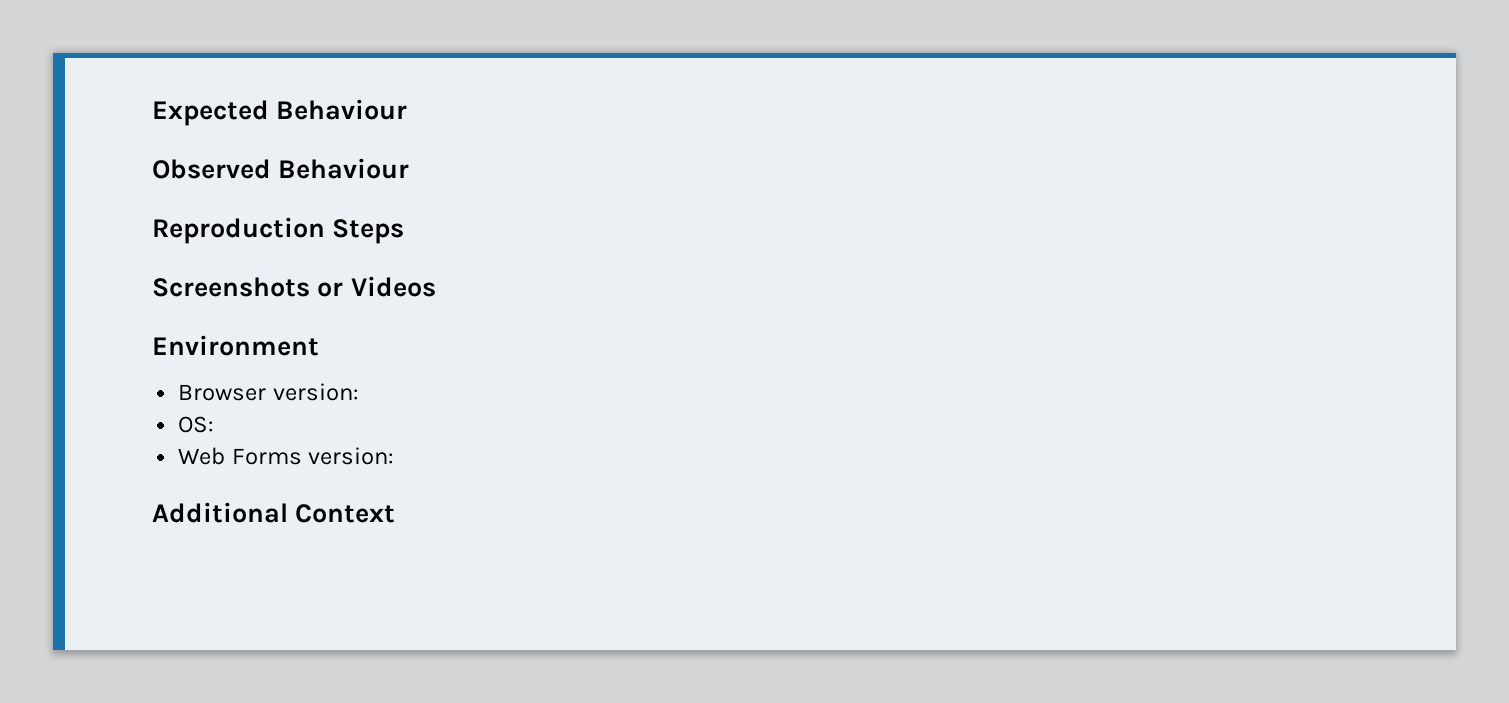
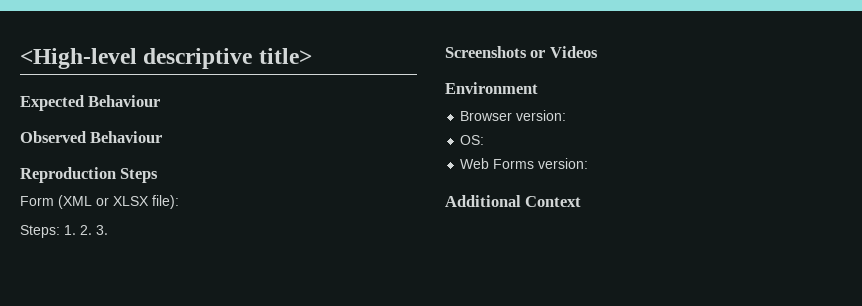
+ <High-level descriptive title>
+ Form (XML or XLSX file):
+ Steps: 1. 2. 3.

